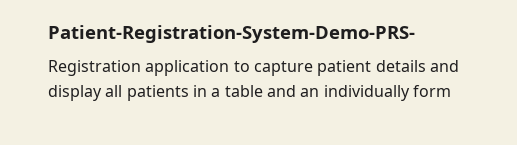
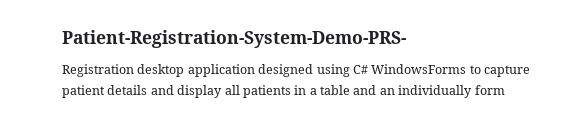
- Registration application to capture patient details and display all patients in a table and an individually form
+ Registration desktop application designed using C# WindowsForms to capture patient details and display all patients in a table and an individually form

